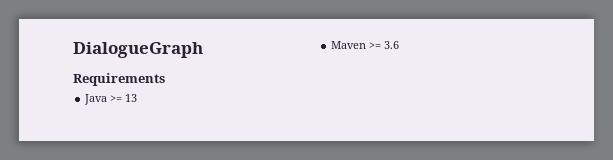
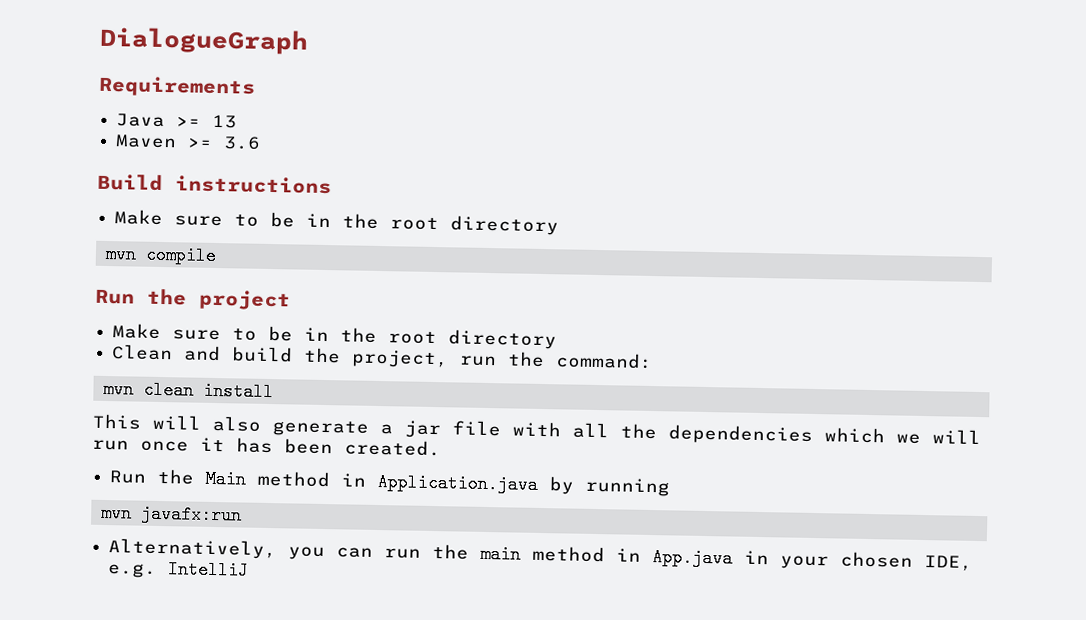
+ Build instructions
+ Make sure to be in the root directory
+ mvn compile
+ Run the project
+ Make sure to be in the root directory
+ Clean and build the project, run the command:
+ mvn clean install
+ This will also generate a jar file with all the dependencies which we will run once it has been created.
+ Run the Main method in Application.java by running
+ mvn javafx:run
+ Alternatively, you can run the main method in App.java in your chosen IDE, e.g. IntelliJ

